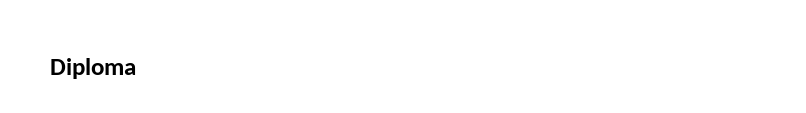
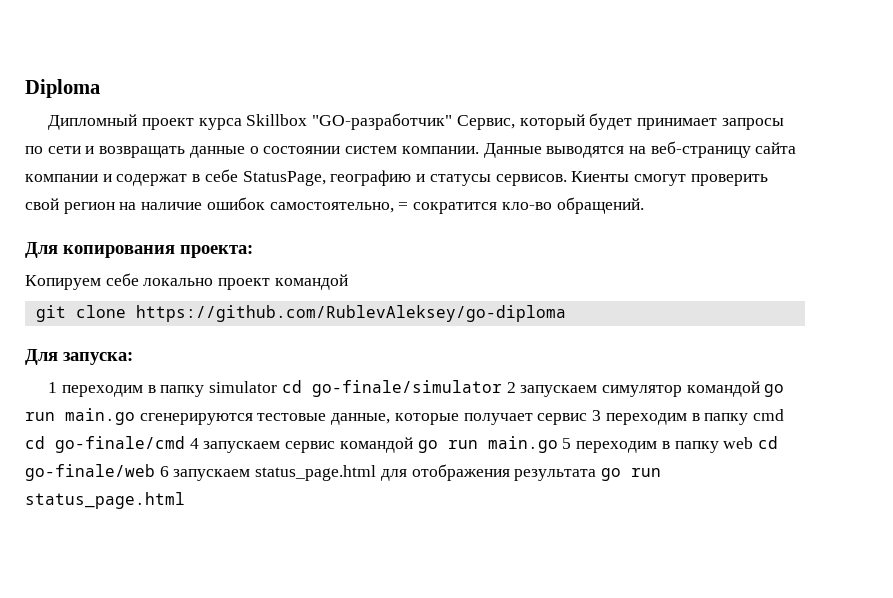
+ Дипломный проект курса Skillbox "GO-разработчик" Сервис, который будет принимает запросы по сети и возвращать данные о состоянии систем компании. Данные выводятся на веб-страницу сайта компании и содержат в себе StatusPage, географию и статусы сервисов. Киенты смогут проверить свой регион на наличие ошибок самостоятельно, = сократится кло-во обращений.
+ Для копирования проекта:
+ Копируем себе локально проект командой
+ git clone https://github.com/RublevAleksey/go-diploma
+ Для запуска:
+ 1 переходим в папку simulator cd go-finale/simulator 2 запускаем симулятор командой go run main.go сгенерируются тестовые данные, которые получает сервис 3 переходим в папку cmd cd go-finale/cmd 4 запускаем сервис командой go run main.go 5 переходим в папку web cd go-finale/web 6 запускаем status_page.html для отображения результата go run status_page.html

